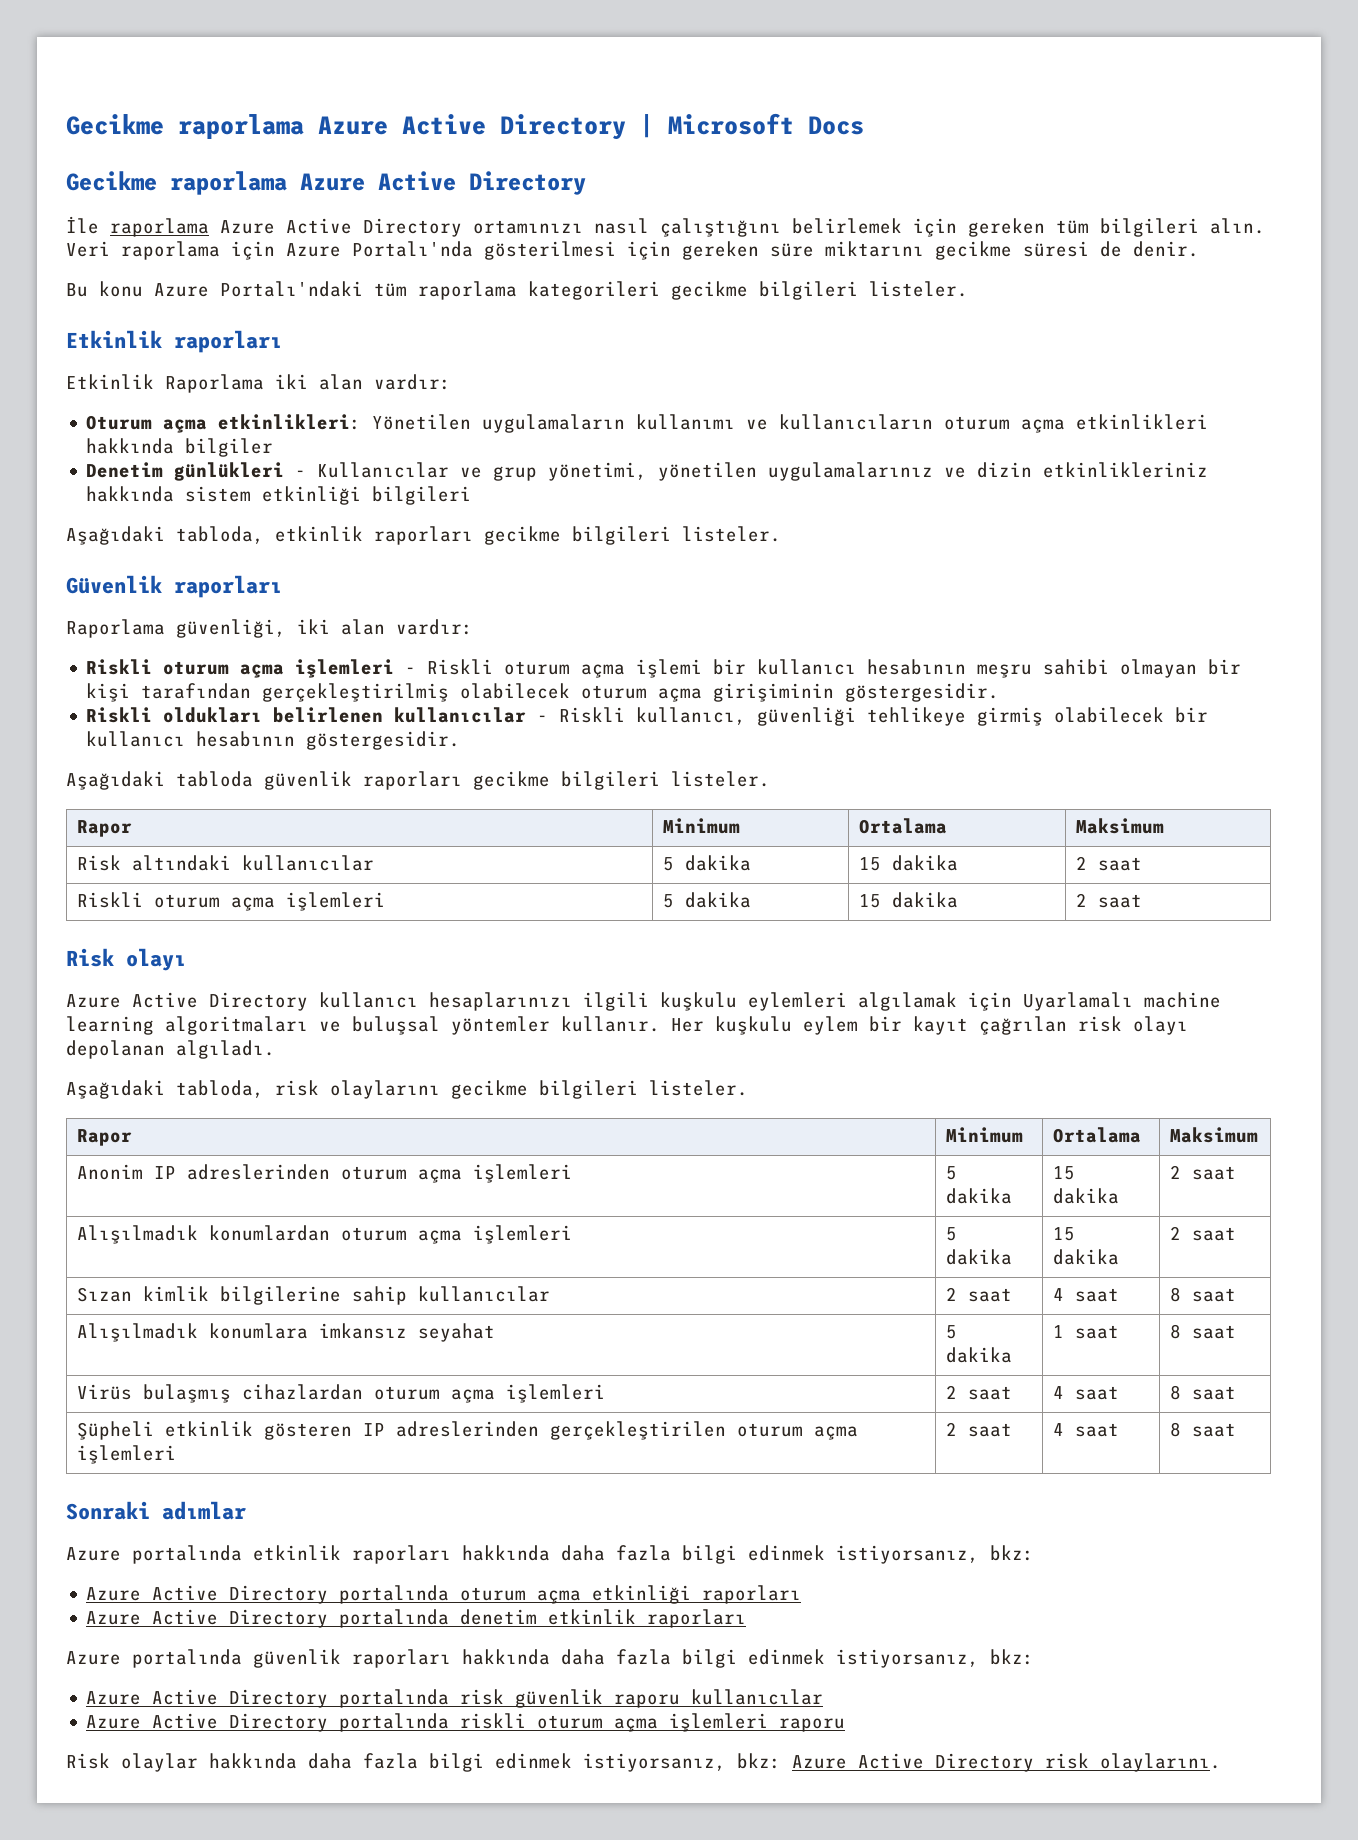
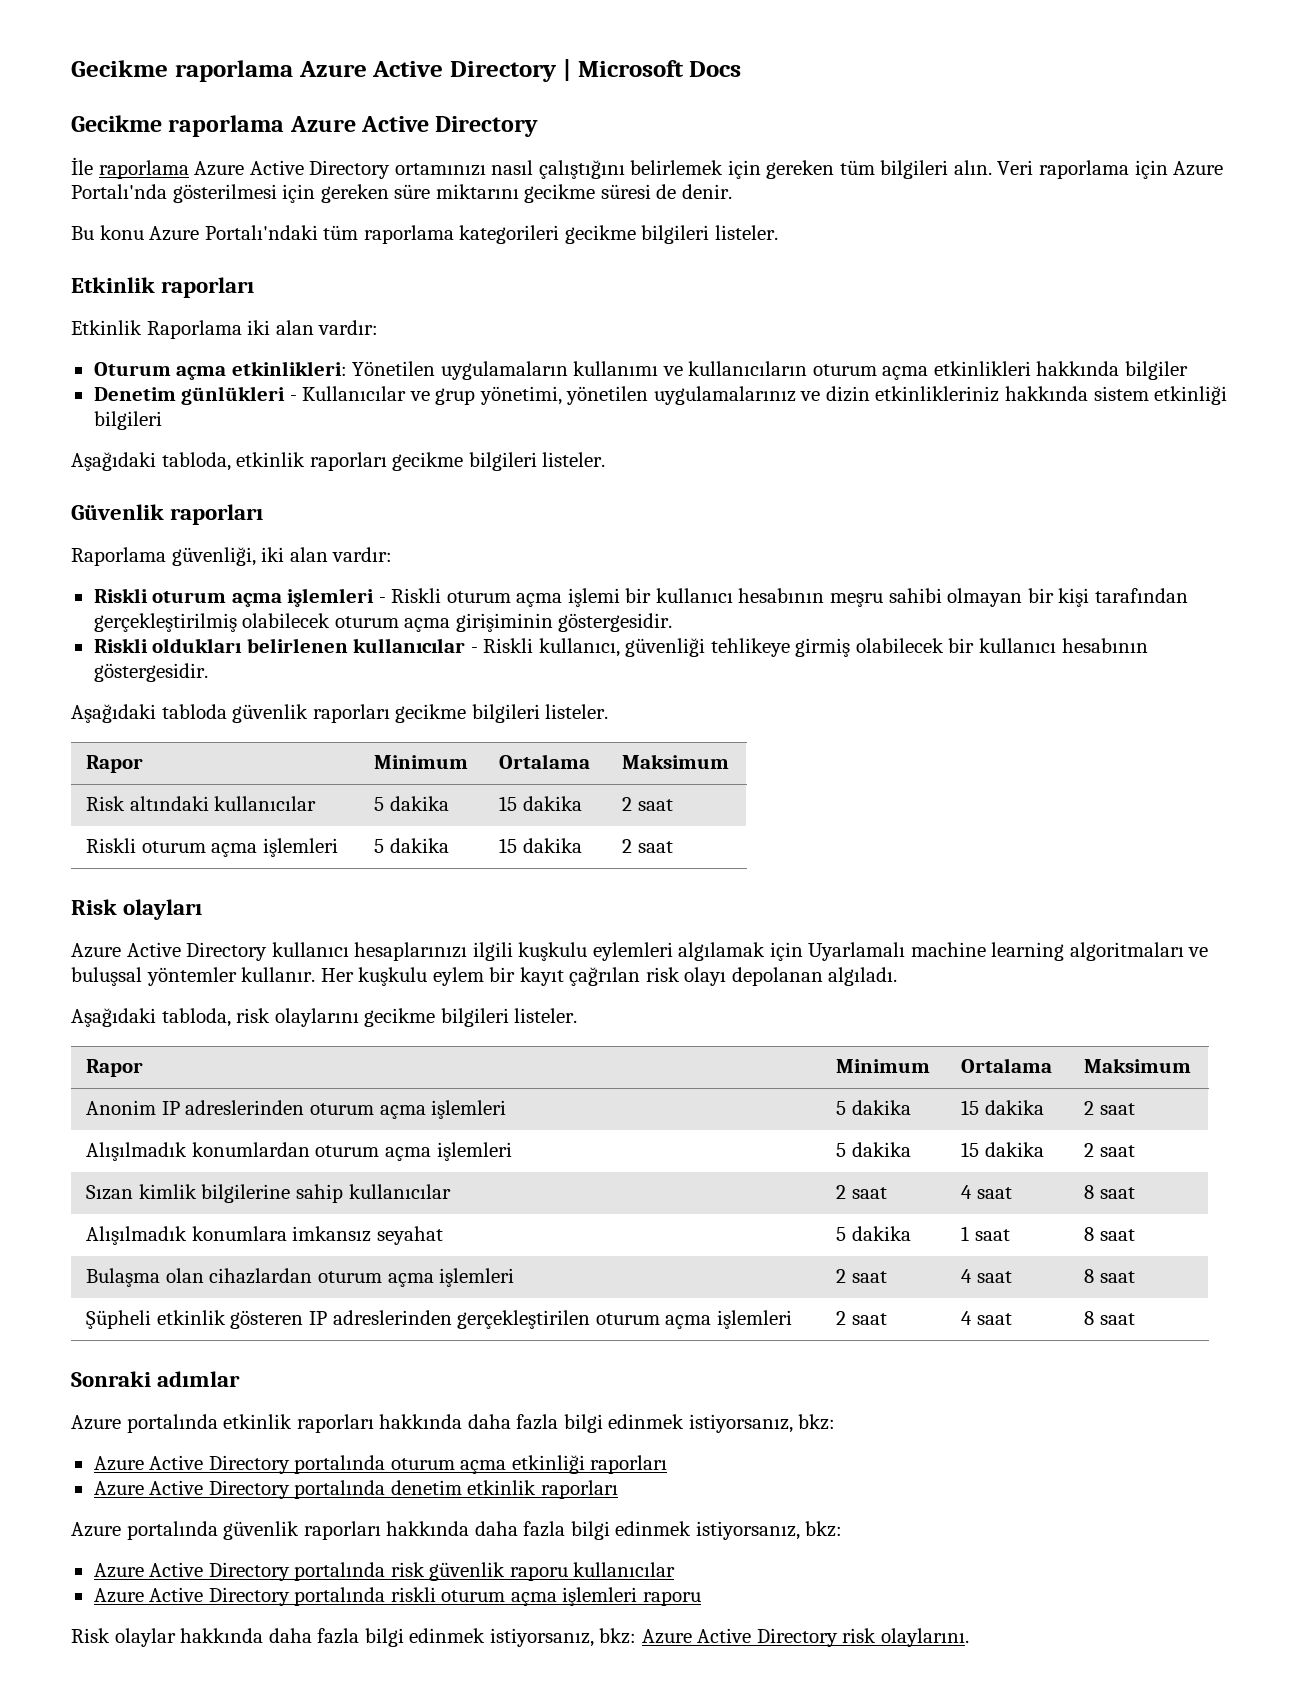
- Risk olayı
+ Risk olayları
- Virüs bulaşmış cihazlardan oturum açma işlemleri | 2 saat | 4 saat | 8 saat
+ Bulaşma olan cihazlardan oturum açma işlemleri | 2 saat | 4 saat | 8 saat

